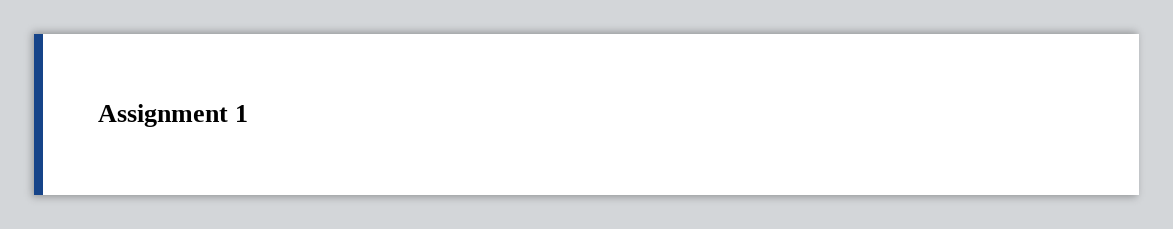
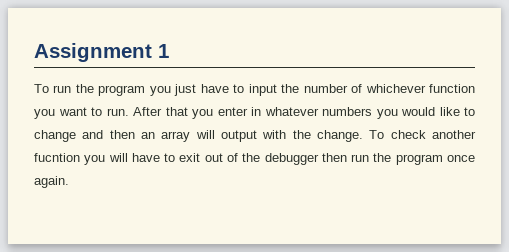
+ To run the program you just have to input the number of whichever function you want to run. After that you enter in whatever numbers you would like to change and then an array will output with the change. To check another fucntion you will have to exit out of the debugger then run the program once again.

